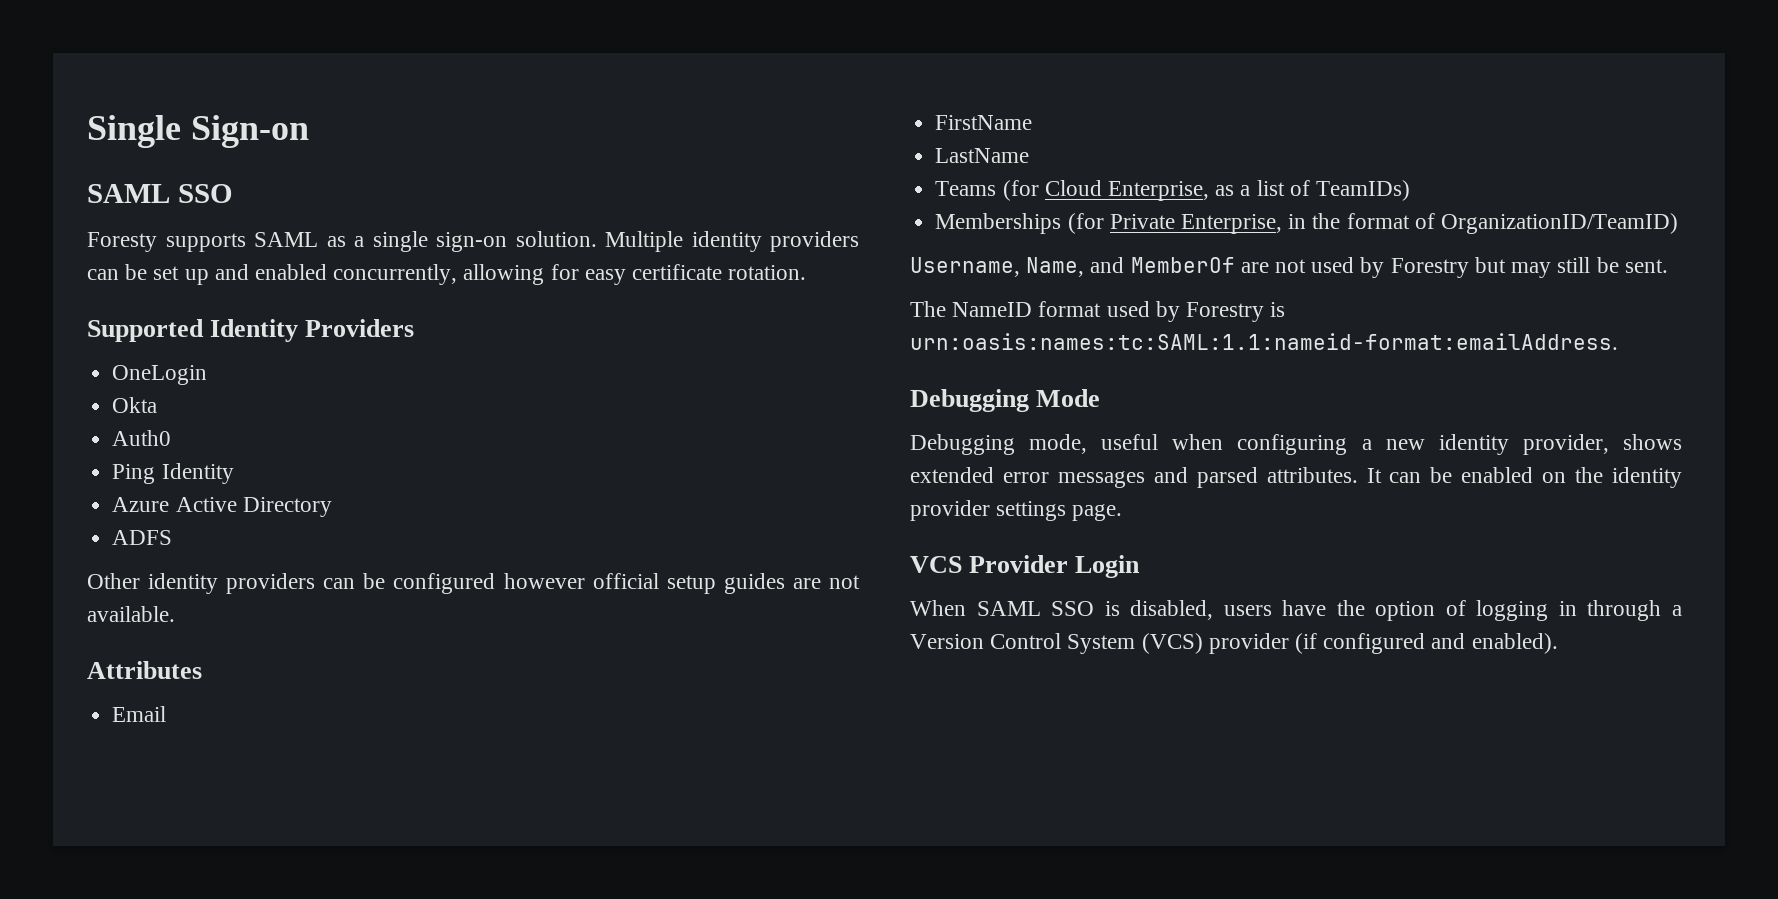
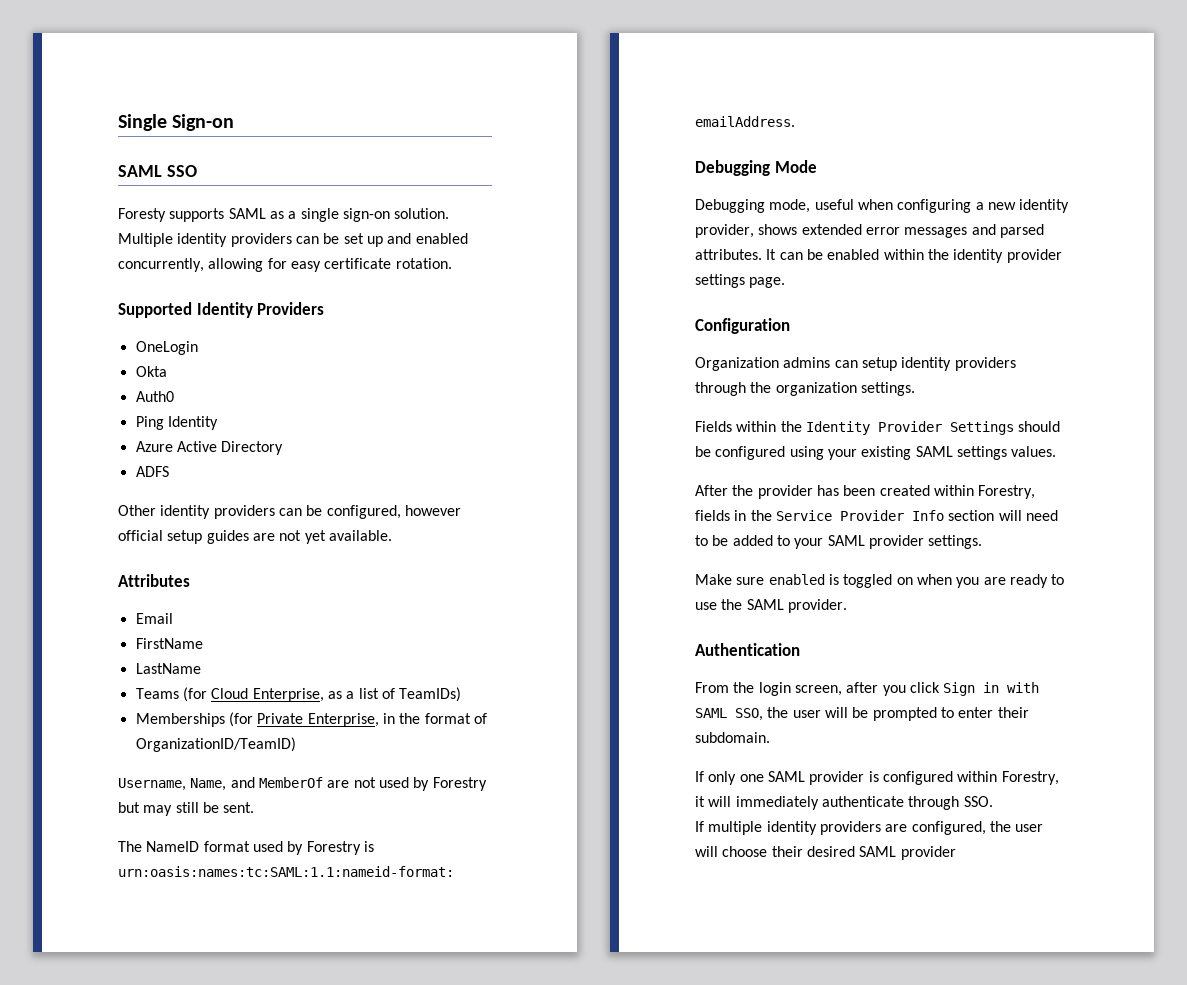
- Other identity providers can be configured however official setup guides are not available.
+ Other identity providers can be configured, however official setup guides are not yet available.
- It can be enabled on the identity provider settings page.
+ It can be enabled within the identity provider settings page.
- VCS Provider Login
- When SAML SSO is disabled, users have the option of logging in through a Version Control System (VCS) provider (if configured and enabled).
+ Configuration
+ Organization admins can setup identity providers through the organization settings.
+ Fields within the Identity Provider Settings should be configured using your existing SAML settings values.
+ After the provider has been created within Forestry, fields in the Service Provider Info section will need to be added to your SAML provider settings.
+ Make sure enabled is toggled on when you are ready to use the SAML provider.
+ Authentication
+ From the login screen, after you click Sign in with SAML SSO, the user will be prompted to enter their subdomain.
+ If only one SAML provider is configured within Forestry, it will immediately authenticate through SSO.
+ If multiple identity providers are configured, the user will choose their desired SAML provider

